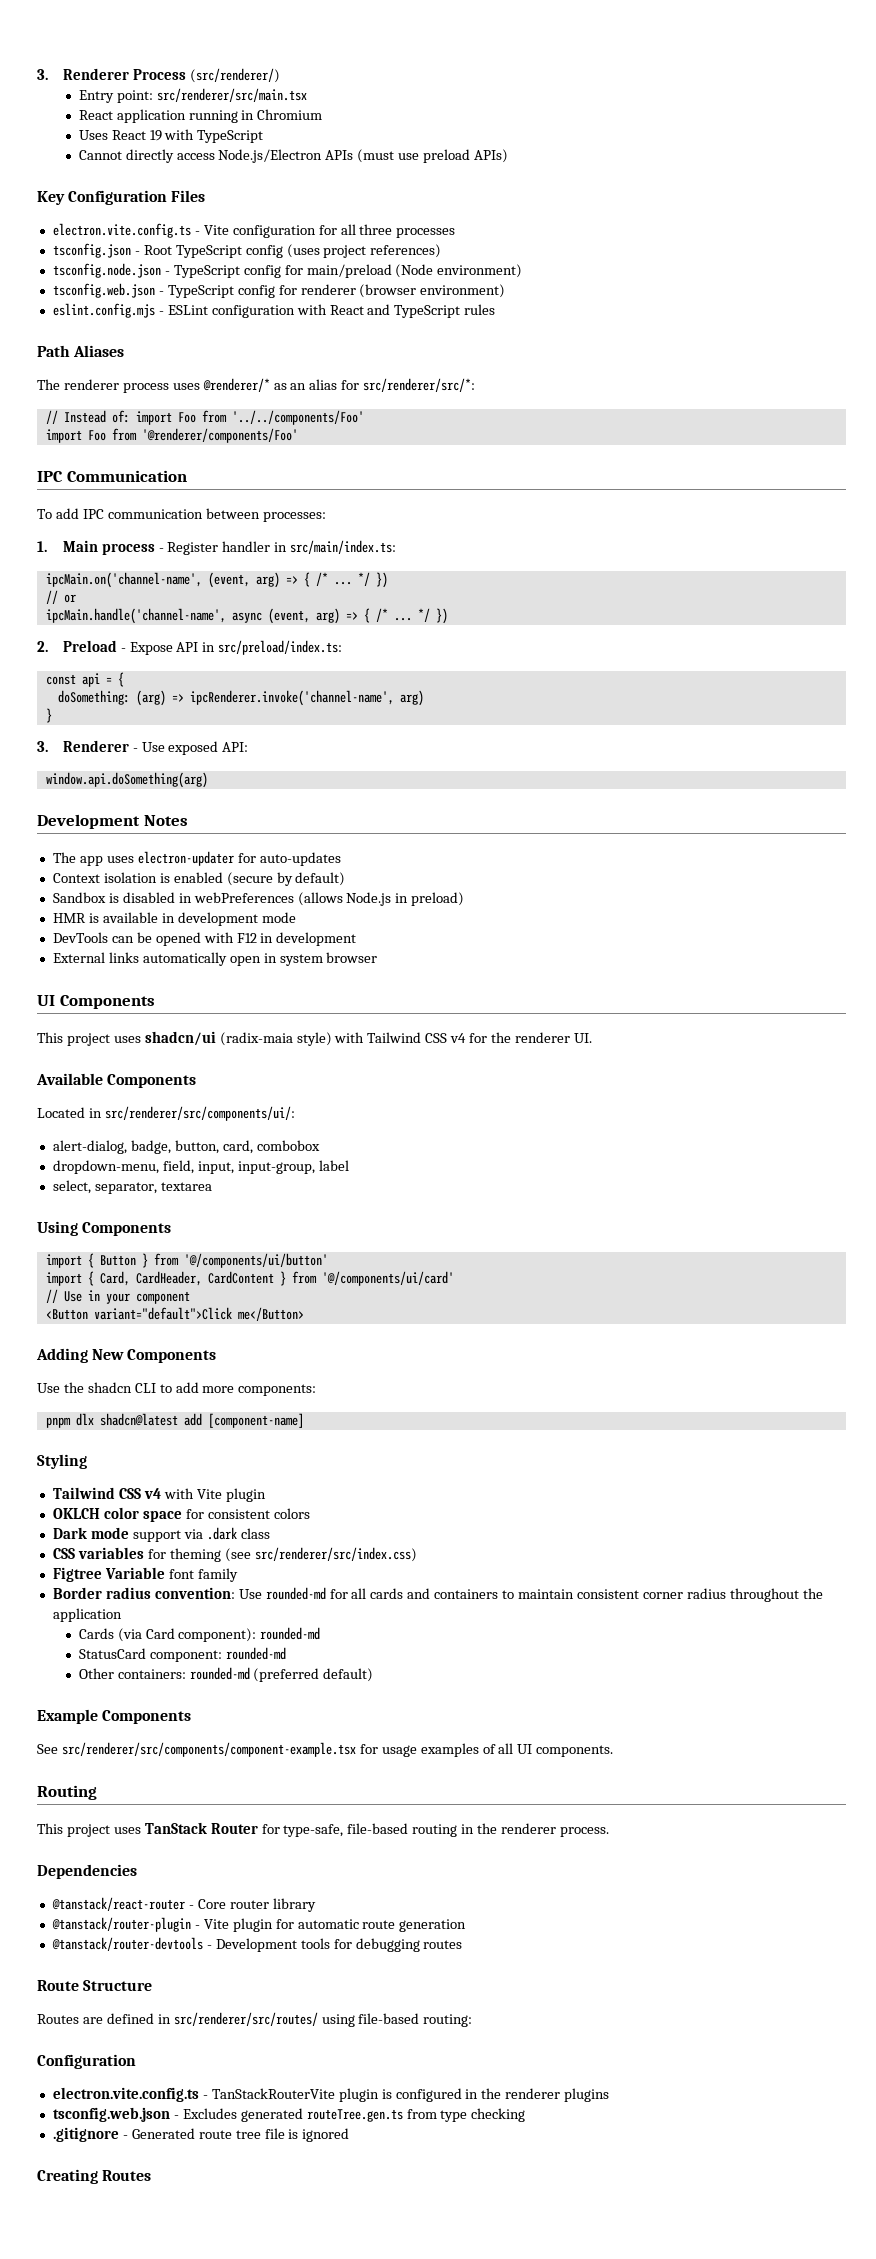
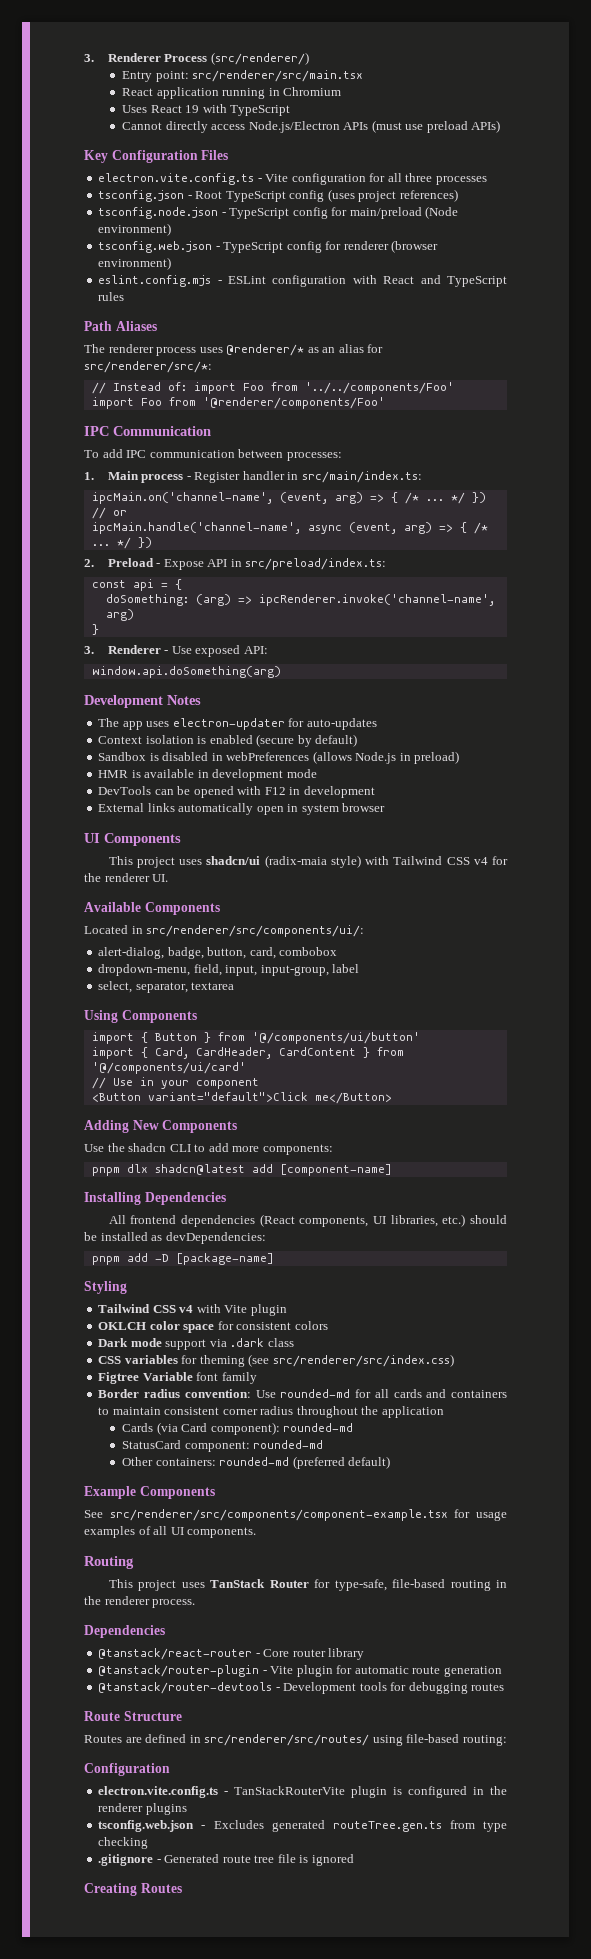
+ Installing Dependencies
+ All frontend dependencies (React components, UI libraries, etc.) should be installed as devDependencies:
+ pnpm add -D [package-name]

